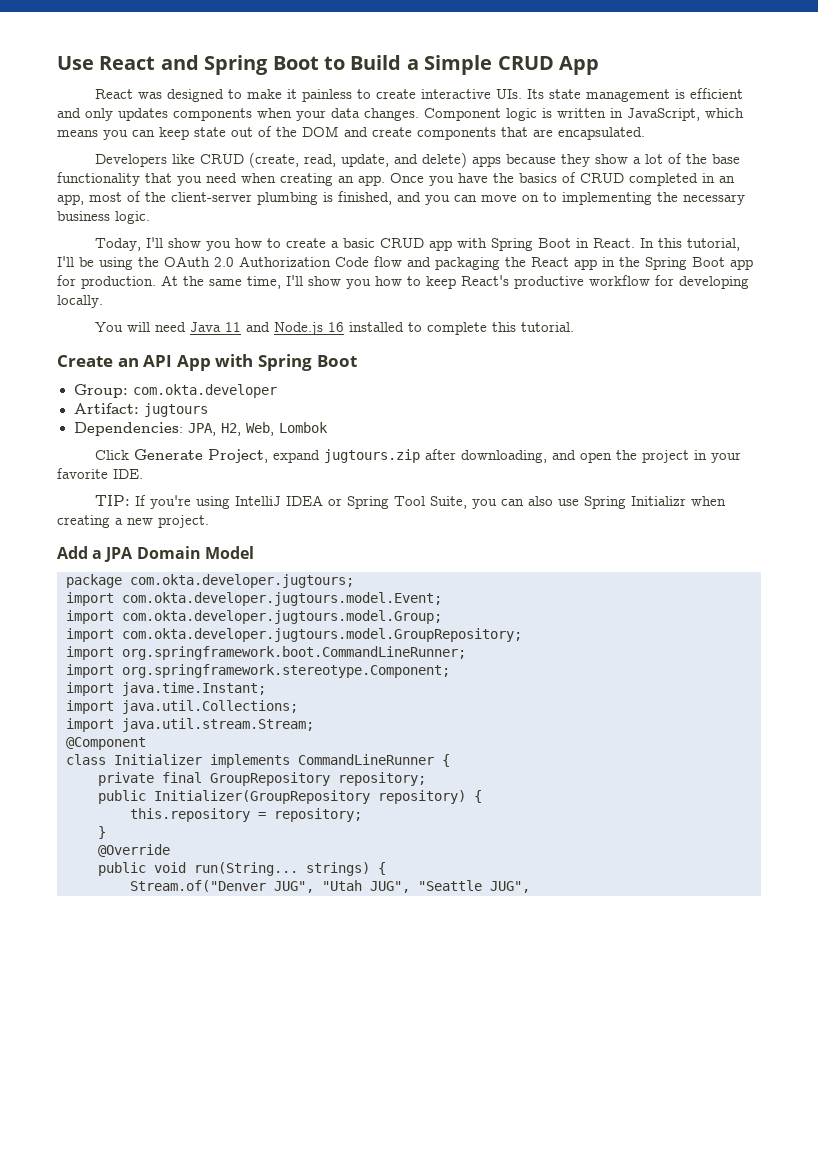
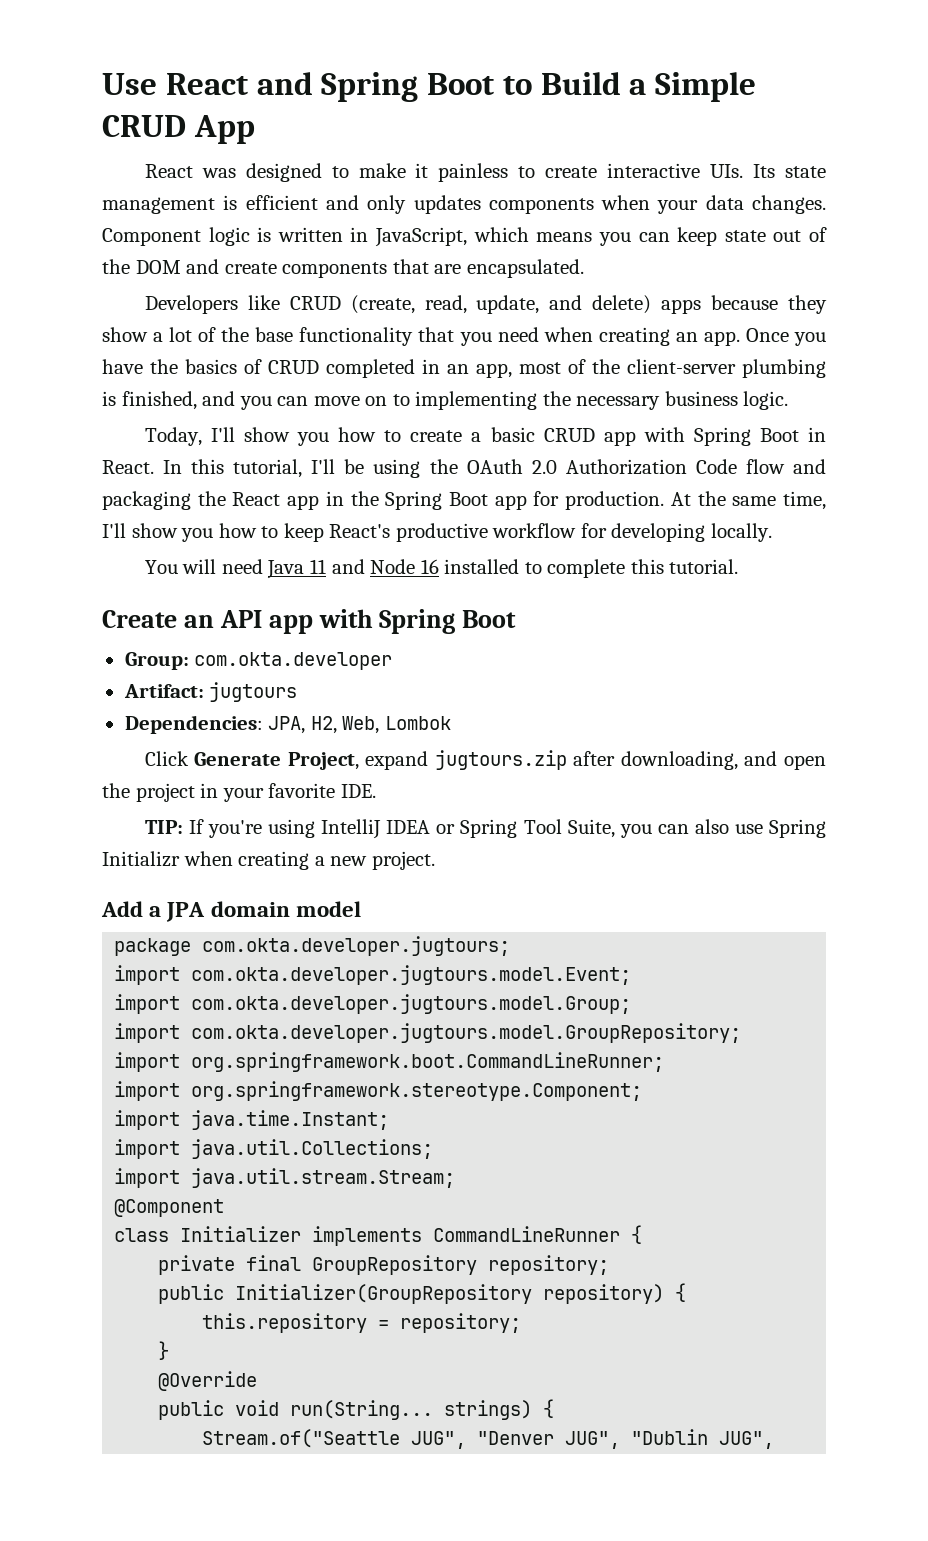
- You will need Java 11 and Node.js 16 installed to complete this tutorial.
+ You will need Java 11 and Node 16 installed to complete this tutorial.
- Create an API App with Spring Boot
+ Create an API app with Spring Boot
- Add a JPA Domain Model
+ Add a JPA domain model
- Stream.of("Denver JUG", "Utah JUG", "Seattle JUG",
+ Stream.of("Seattle JUG", "Denver JUG", "Dublin JUG",

